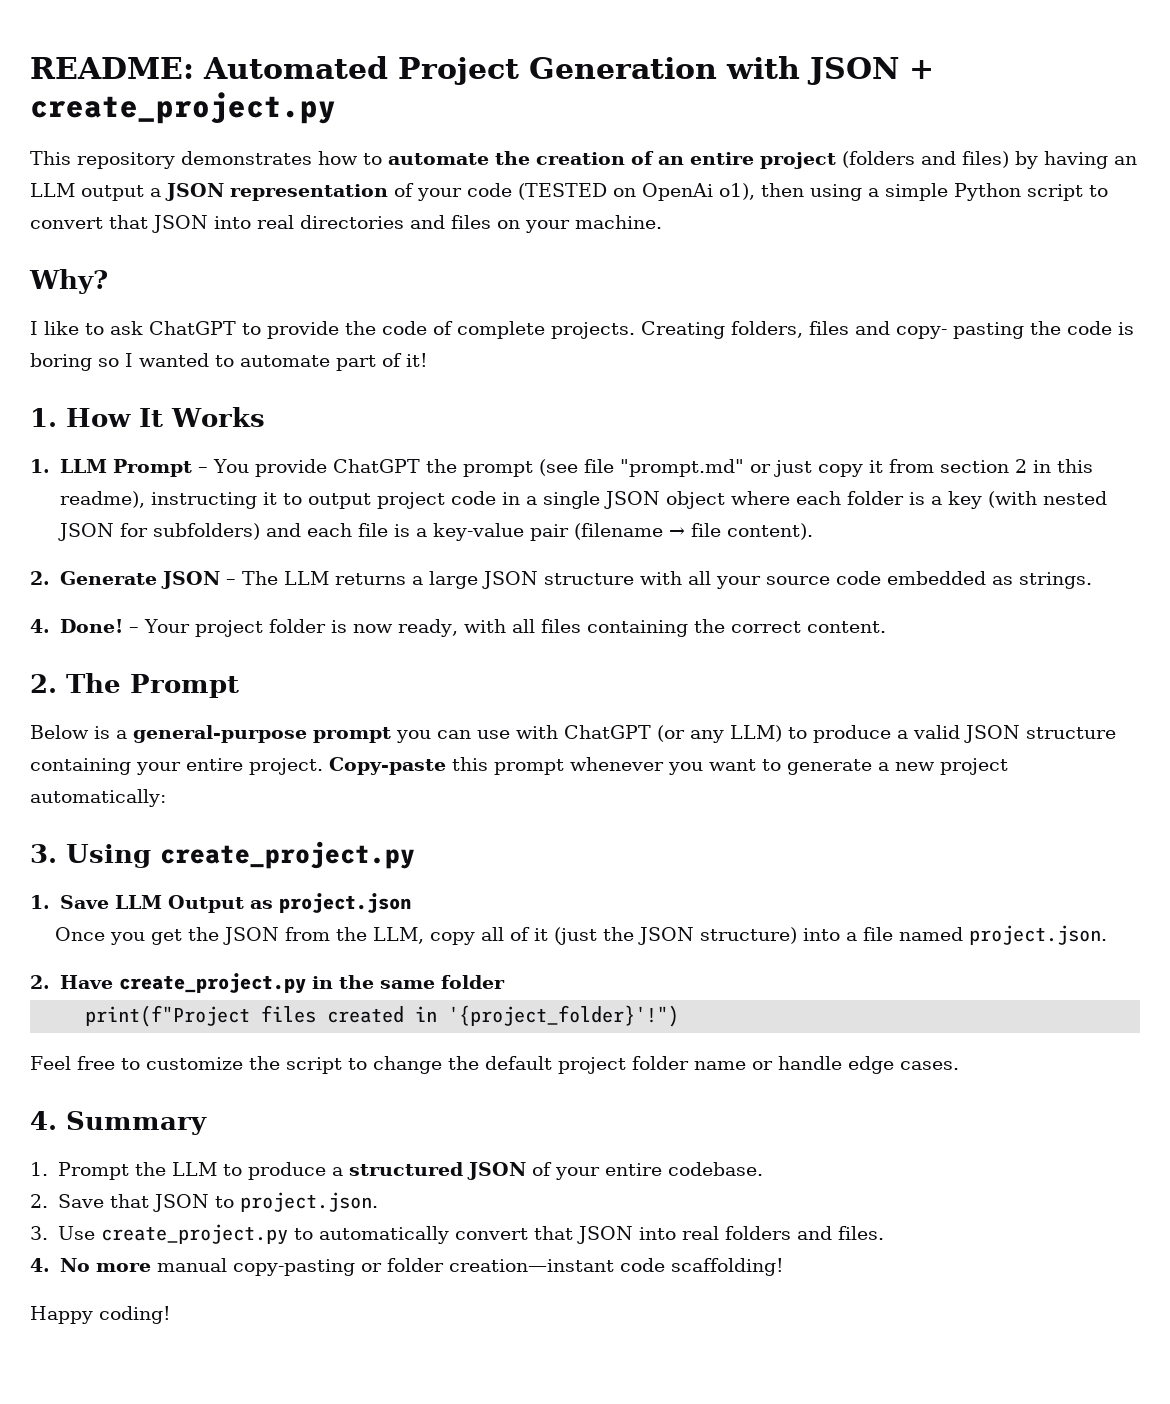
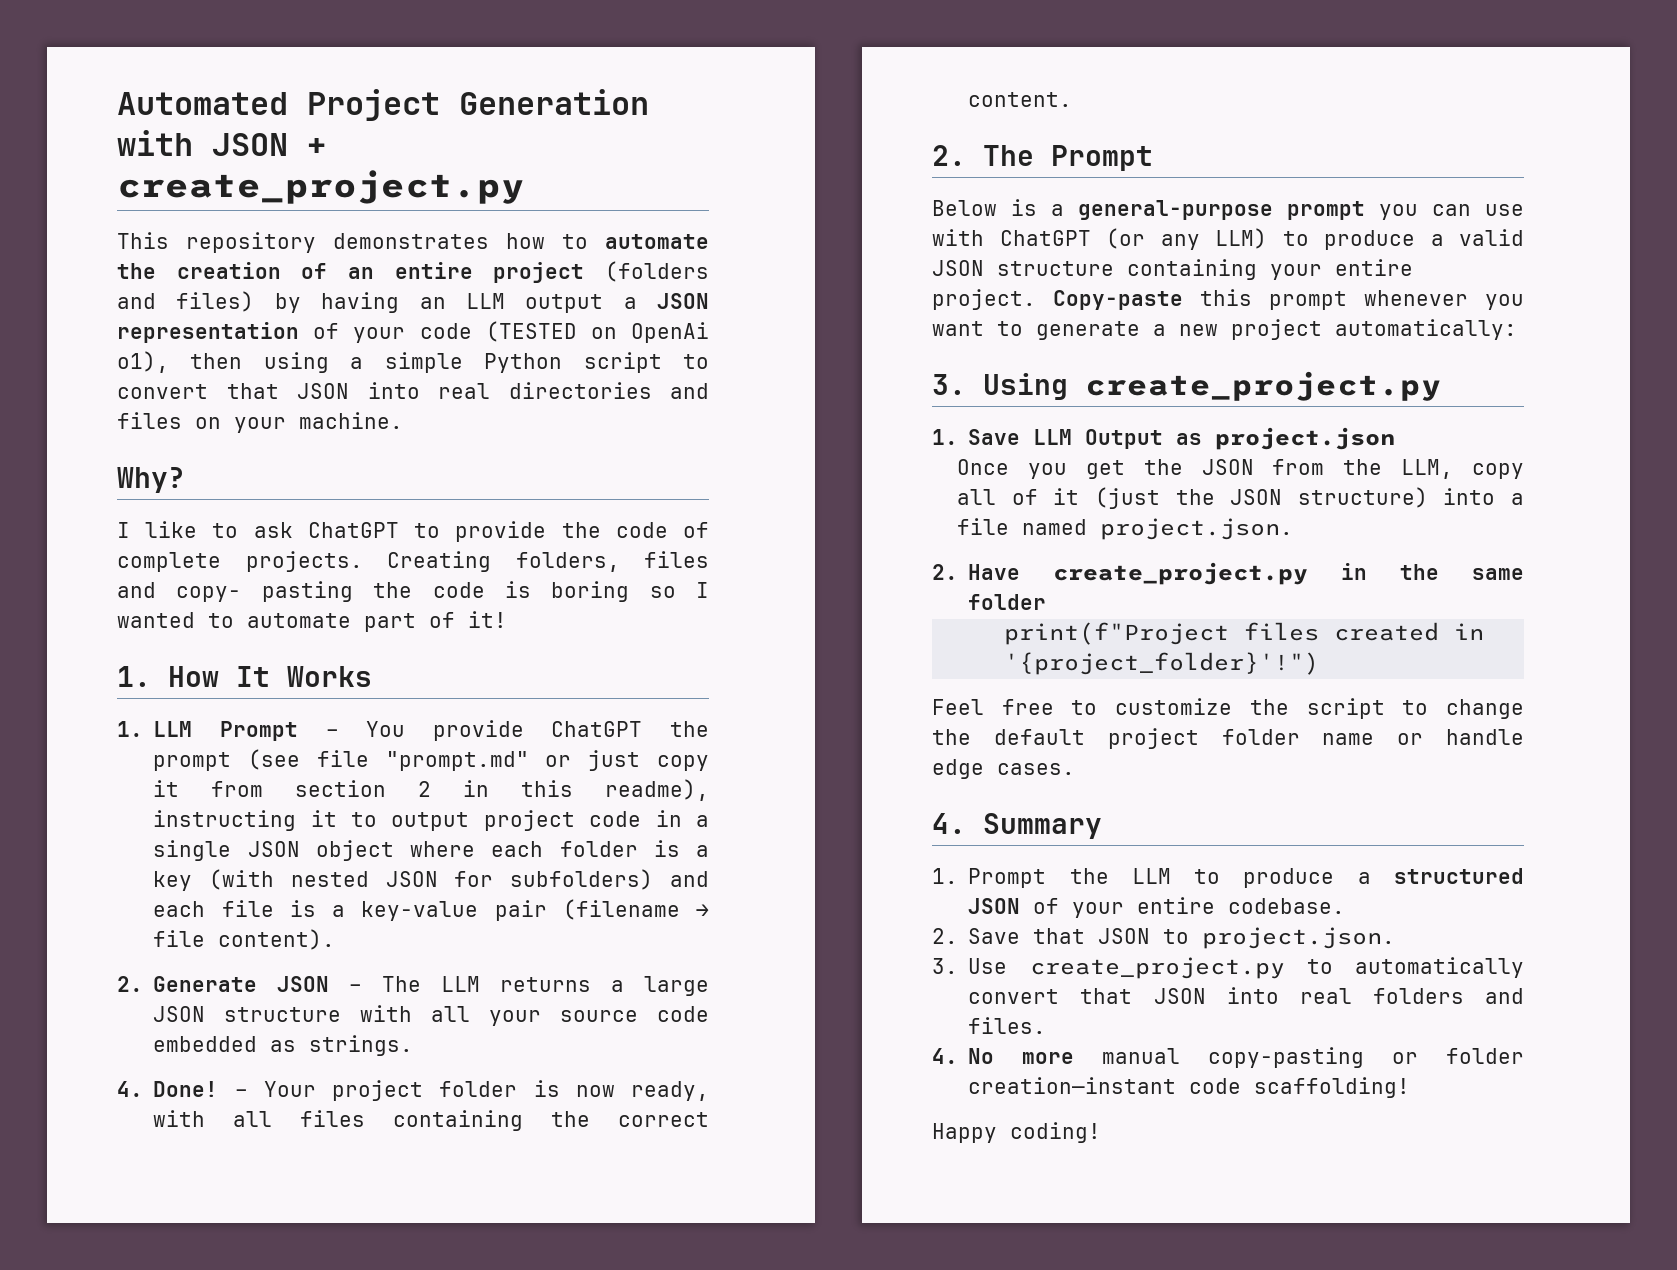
- README: Automated Project Generation with JSON + create_project.py
+ Automated Project Generation with JSON + create_project.py

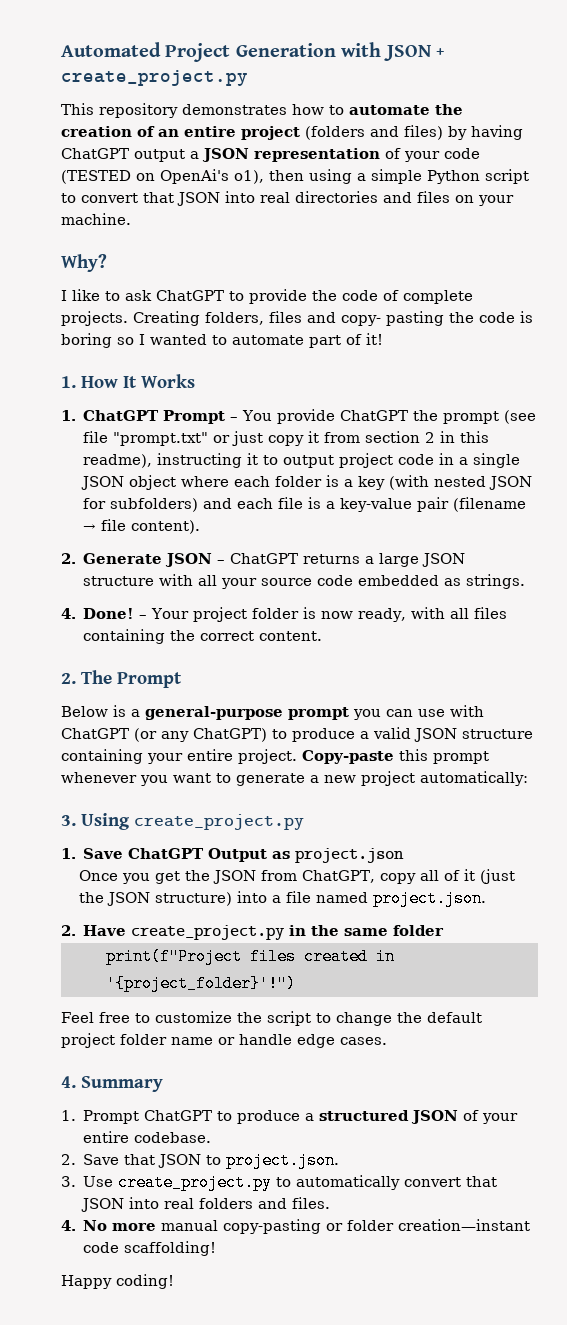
- This repository demonstrates how to automate the creation of an entire project (folders and files) by having an LLM output a JSON representation of your code (TESTED on OpenAi o1), then using a simple Python script to convert that JSON into real directories and files on your machine.
+ This repository demonstrates how to automate the creation of an entire project (folders and files) by having ChatGPT output a JSON representation of your code (TESTED on OpenAi's o1), then using a simple Python script to convert that JSON into real directories and files on your machine.
- 1. LLM Prompt – You provide ChatGPT the prompt (see file "prompt.md" or just copy it from section 2 in this readme), instructing it to output project code in a single JSON object where each folder is a key (with nested JSON for subfolders) and each file is a key-value pair (filename → file content).
+ 1. ChatGPT Prompt – You provide ChatGPT the prompt (see file "prompt.txt" or just copy it from section 2 in this readme), instructing it to output project code in a single JSON object where each folder is a key (with nested JSON for subfolders) and each file is a key-value pair (filename → file content).
- 2. Generate JSON – The LLM returns a large JSON structure with all your source code embedded as strings.
+ 2. Generate JSON – ChatGPT returns a large JSON structure with all your source code embedded as strings.
- Below is a general-purpose prompt you can use with ChatGPT (or any LLM) to produce a valid JSON structure containing your entire project.
+ Below is a general-purpose prompt you can use with ChatGPT (or any ChatGPT) to produce a valid JSON structure containing your entire project.
- 1. Save LLM Output as project.json
+ 1. Save ChatGPT Output as project.json
- Once you get the JSON from the LLM, copy all of it (just the JSON structure) into a file named project.json.
+ Once you get the JSON from ChatGPT, copy all of it (just the JSON structure) into a file named project.json.
- 1. Prompt the LLM to produce a structured JSON of your entire codebase.
+ 1. Prompt ChatGPT to produce a structured JSON of your entire codebase.

